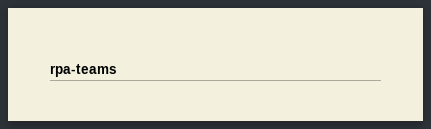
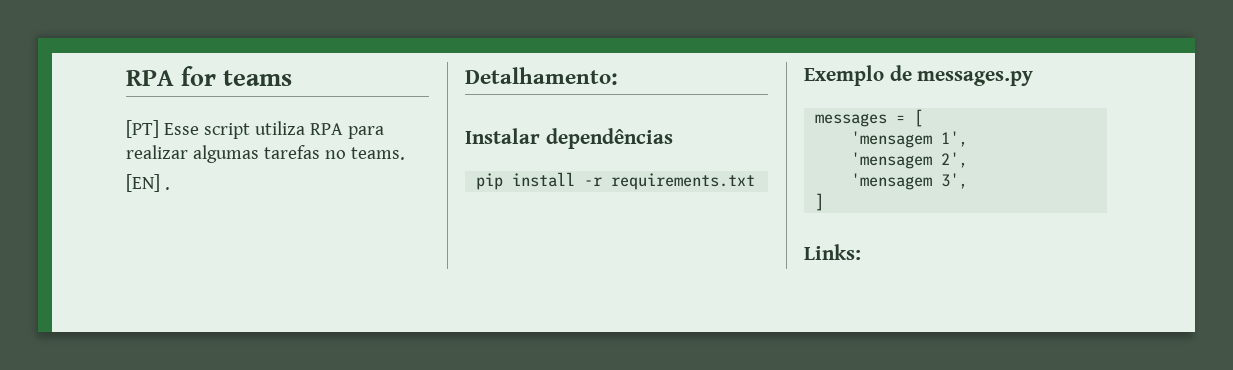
- rpa-teams
+ RPA for teams
+ [PT] Esse script utiliza RPA para realizar algumas tarefas no teams.
+ [EN] .
+ Detalhamento:
+ Instalar dependências
+ pip install -r requirements.txt
+ Exemplo de messages.py
+ messages = [
+ 'mensagem 1',
+ 'mensagem 2',
+ 'mensagem 3',
+ ]
+ Links:

